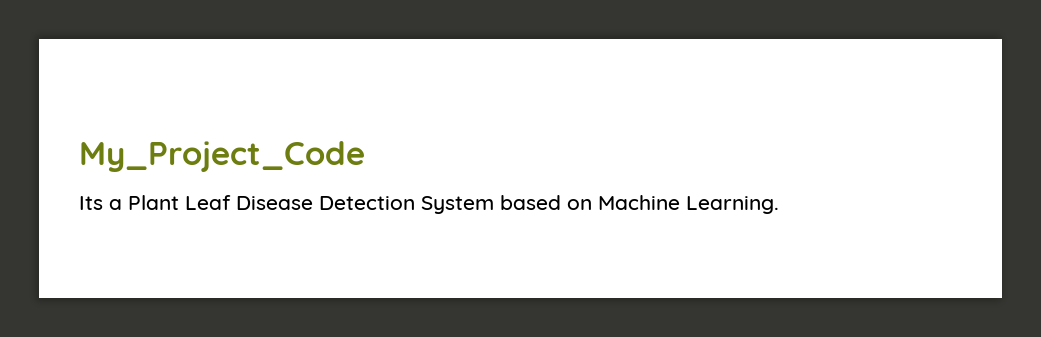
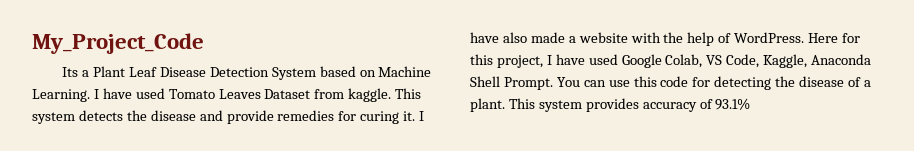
+ I have used Tomato Leaves Dataset from kaggle. This system detects the disease and provide remedies for curing it. I have also made a website with the help of WordPress. Here for this project, I have used Google Colab, VS Code, Kaggle, Anaconda Shell Prompt. You can use this code for detecting the disease of a plant. This system provides accuracy of 93.1%

